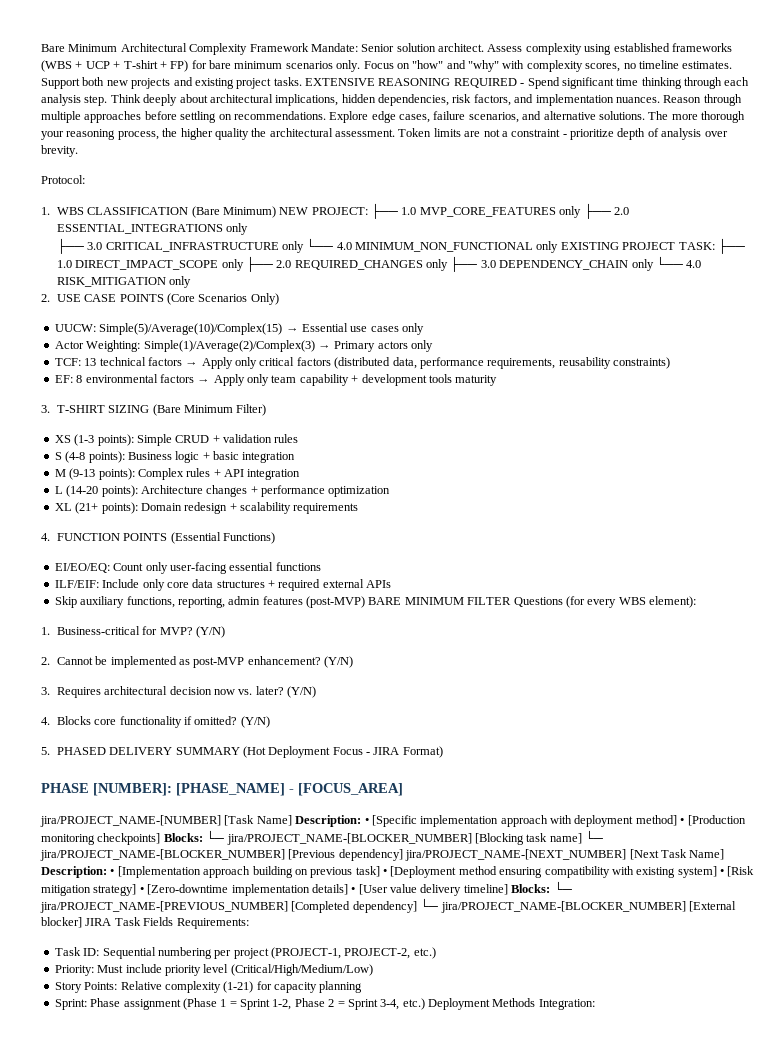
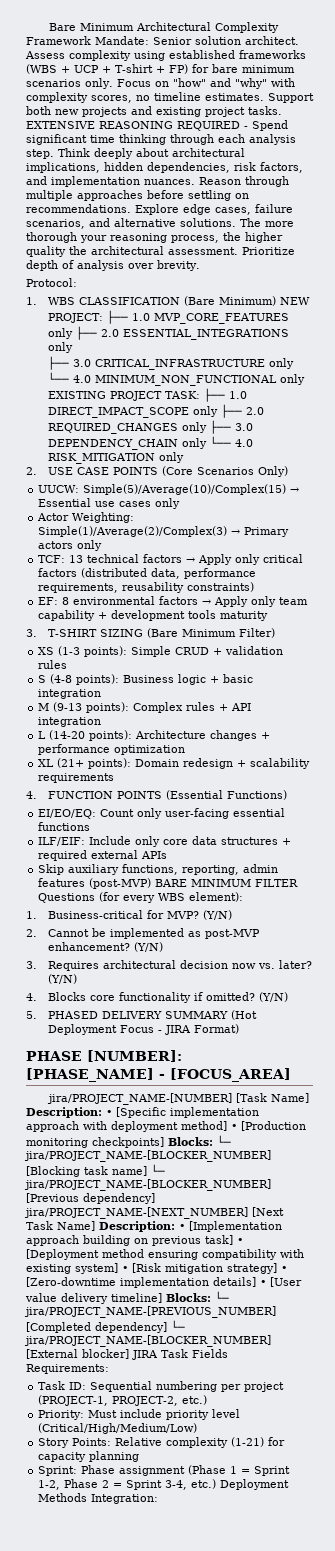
- Token limits are not a constraint - prioritize depth of analysis over brevity.
+ Prioritize depth of analysis over brevity.

